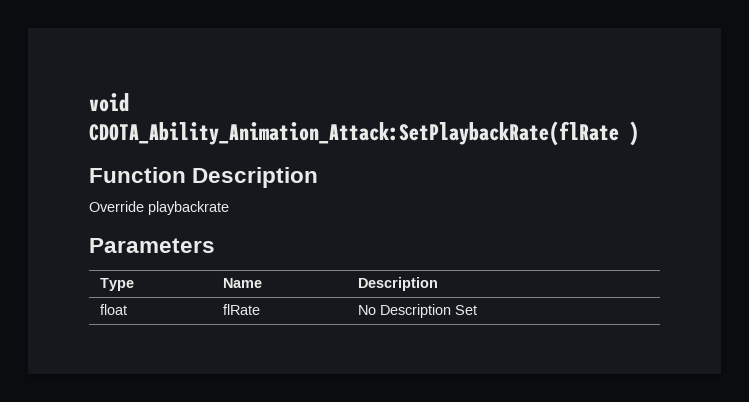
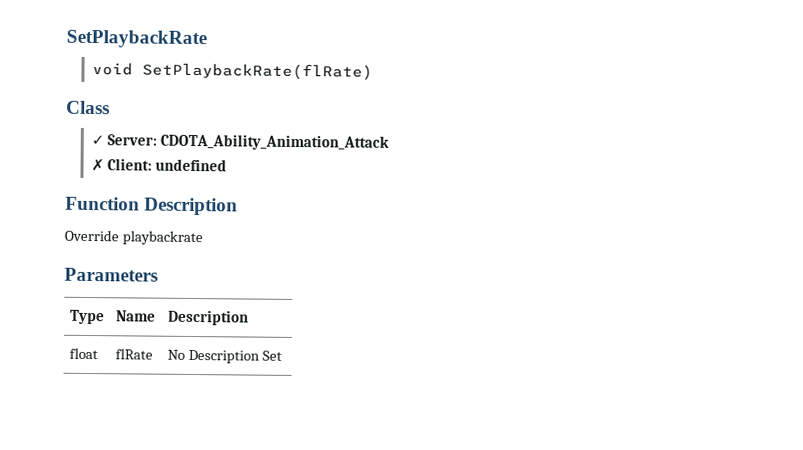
- void CDOTA_Ability_Animation_Attack:SetPlaybackRate(flRate )
+ SetPlaybackRate
+ void SetPlaybackRate(flRate)
+ Class
+ ✓ Server: CDOTA_Ability_Animation_Attack
+ ✗ Client: undefined

